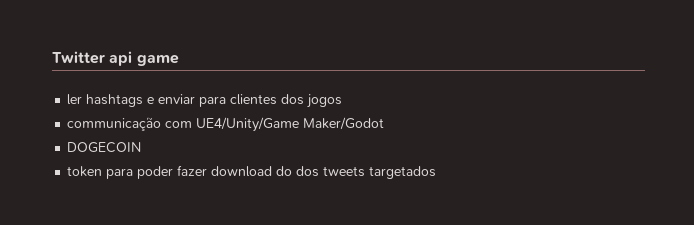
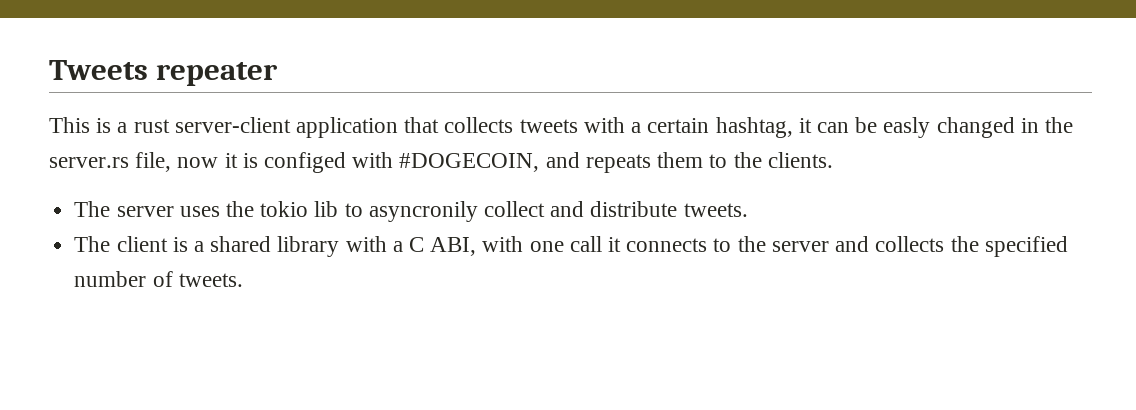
- Twitter api game
- ler hashtags e enviar para clientes dos jogos
- communicação com UE4/Unity/Game Maker/Godot
- DOGECOIN
- token para poder fazer download do dos tweets targetados
+ Tweets repeater
+ This is a rust server-client application that collects tweets with a certain hashtag, it can be easly changed in the server.rs file, now it is configed with #DOGECOIN, and repeats them to the clients.
+ The server uses the tokio lib to asyncronily collect and distribute tweets.
+ The client is a shared library with a C ABI, with one call it connects to the server and collects the specified number of tweets.

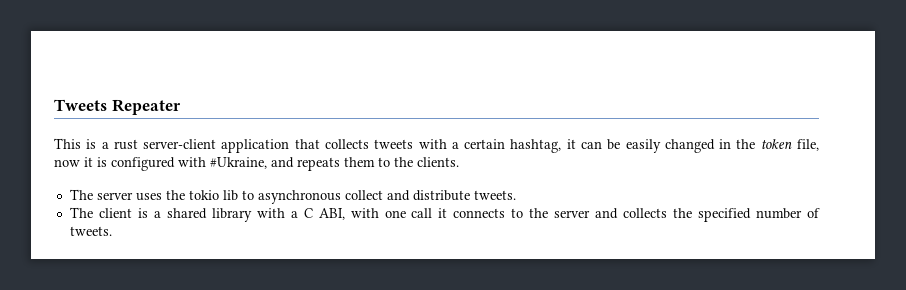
- Tweets repeater
+ Tweets Repeater
- This is a rust server-client application that collects tweets with a certain hashtag, it can be easly changed in the server.rs file, now it is configed with #DOGECOIN, and repeats them to the clients.
+ This is a rust server-client application that collects tweets with a certain hashtag, it can be easily changed in the token file, now it is configured with #Ukraine, and repeats them to the clients.
- The server uses the tokio lib to asyncronily collect and distribute tweets.
+ The server uses the tokio lib to asynchronous collect and distribute tweets.

